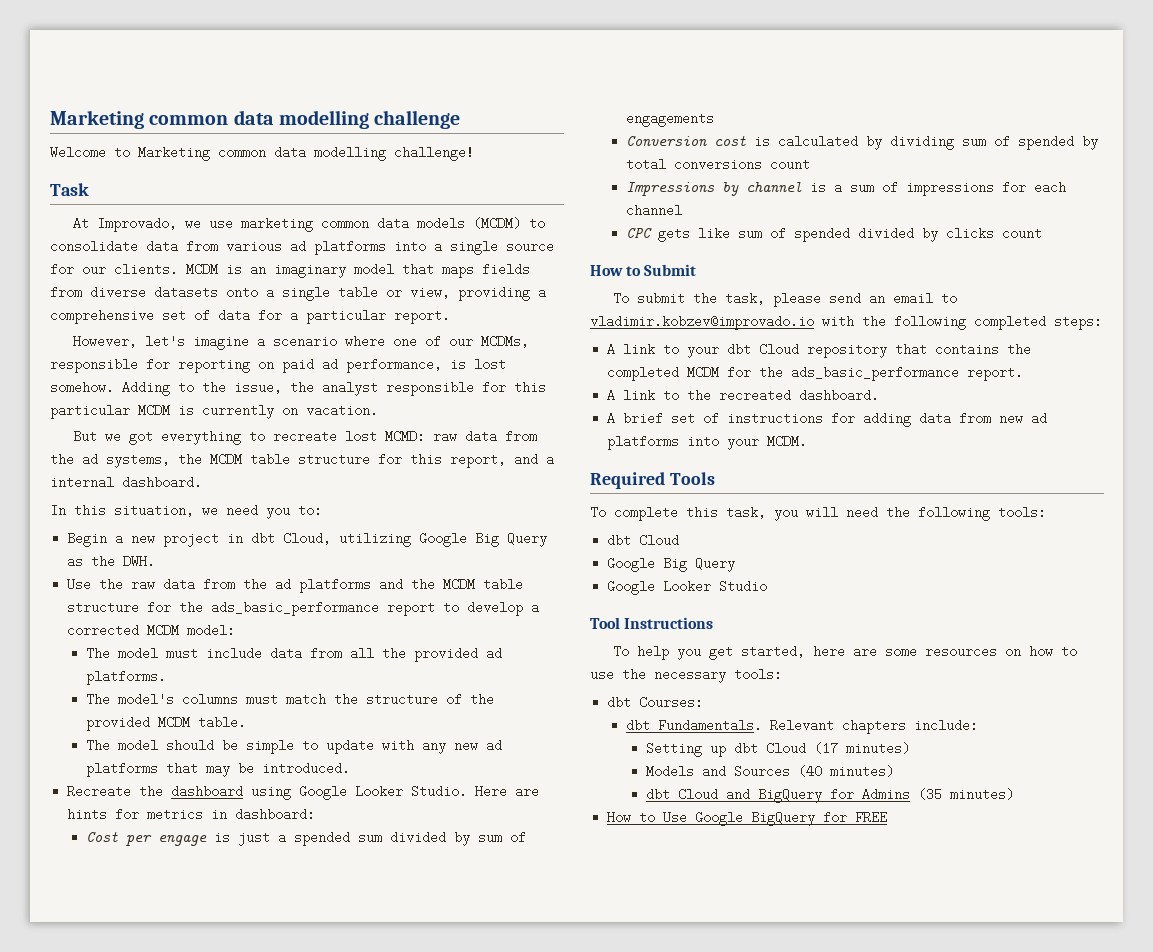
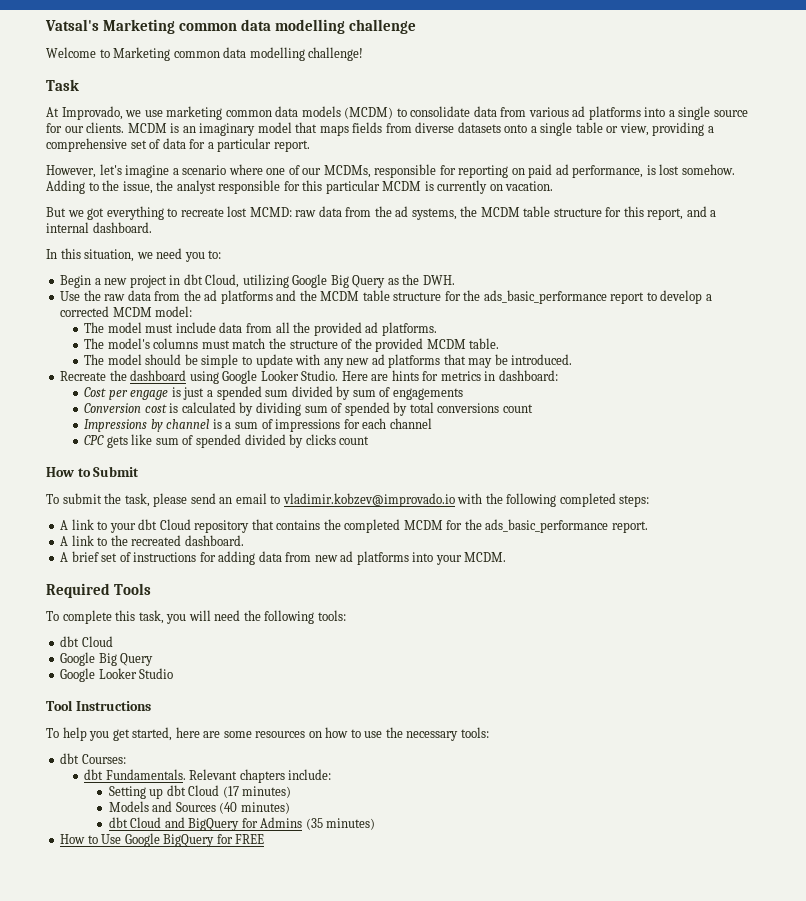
- Marketing common data modelling challenge
+ Vatsal's Marketing common data modelling challenge

